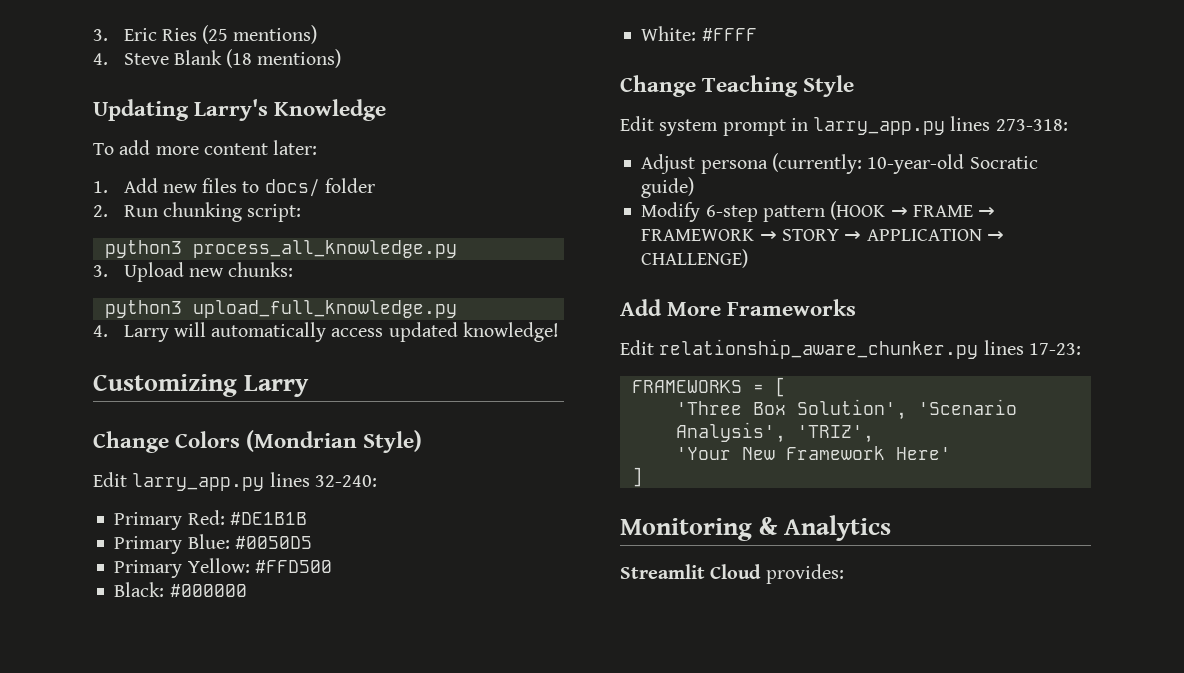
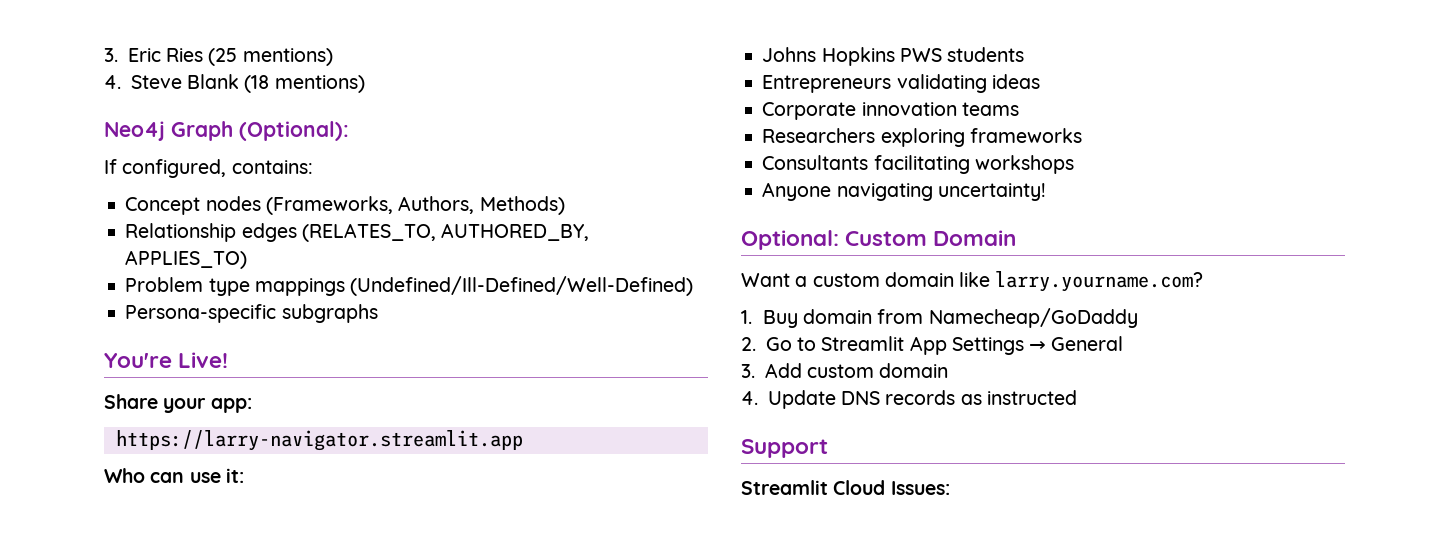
- Updating Larry's Knowledge
- To add more content later:
- 1. Add new files to docs/ folder
- 2. Run chunking script:
- python3 process_all_knowledge.py
- 3. Upload new chunks:
- python3 upload_full_knowledge.py
- 4. Larry will automatically access updated knowledge!
- Customizing Larry
- Change Colors (Mondrian Style)
- Edit larry_app.py lines 32-240:
- Primary Red: #DE1B1B
- Primary Blue: #0050D5
- Primary Yellow: #FFD500
- Black: #000000
- White: #FFFF
- Change Teaching Style
- Edit system prompt in larry_app.py lines 273-318:
- Adjust persona (currently: 10-year-old Socratic guide)
- Modify 6-step pattern (HOOK → FRAME → FRAMEWORK → STORY → APPLICATION → CHALLENGE)
- Add More Frameworks
- Edit relationship_aware_chunker.py lines 17-23:
- FRAMEWORKS = [
- 'Three Box Solution', 'Scenario Analysis', 'TRIZ',
- 'Your New Framework Here'
- ]
- Monitoring & Analytics
+ Neo4j Graph (Optional):
+ If configured, contains:
+ Concept nodes (Frameworks, Authors, Methods)
+ Relationship edges (RELATES_TO, AUTHORED_BY, APPLIES_TO)
+ Problem type mappings (Undefined/Ill-Defined/Well-Defined)
+ Persona-specific subgraphs
+ You're Live!
+ Share your app:
+ https://larry-navigator.streamlit.app
+ Who can use it:
+ Johns Hopkins PWS students
+ Entrepreneurs validating ideas
+ Corporate innovation teams
+ Researchers exploring frameworks
+ Consultants facilitating workshops
+ Anyone navigating uncertainty!
+ Optional: Custom Domain
+ Want a custom domain like larry.yourname.com?
+ 1. Buy domain from Namecheap/GoDaddy
+ 2. Go to Streamlit App Settings → General
+ 3. Add custom domain
+ 4. Update DNS records as instructed
+ Support
- Streamlit Cloud provides:
+ Streamlit Cloud Issues:

